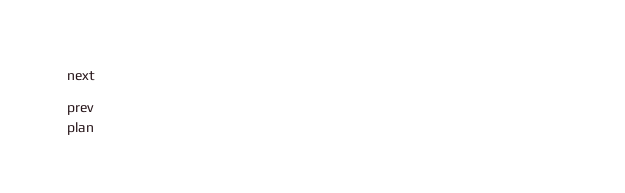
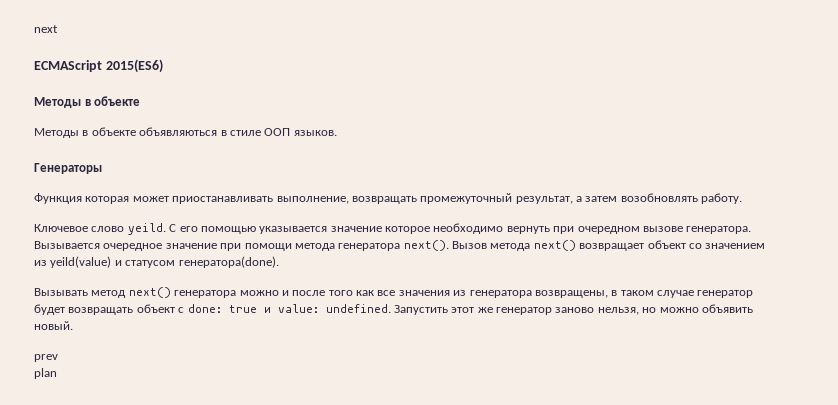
+ ECMAScript 2015(ES6)
+ Методы в объекте
+ Методы в объекте объявляються в стиле ООП языков.
+ Генераторы
+ Функция которая может приостанавливать выполнение, возвращать промежуточный результат, а затем возобновлять работу.
+ Ключевое слово yeild. С его помощью указывается значение которое необходимо вернуть при очередном вызове генератора. Вызывается очередное значение при помощи метода генератора next(). Вызов метода next() возвращает объект со значением из yeild(value) и статусом генератора(done).
+ Вызывать метод next() генератора можно и после того как все значения из генератора возвращены, в таком случае генератор будет возвращать объект с done: true и value: undefined. Запустить этот же генератор заново нельзя, но можно объявить новый.

